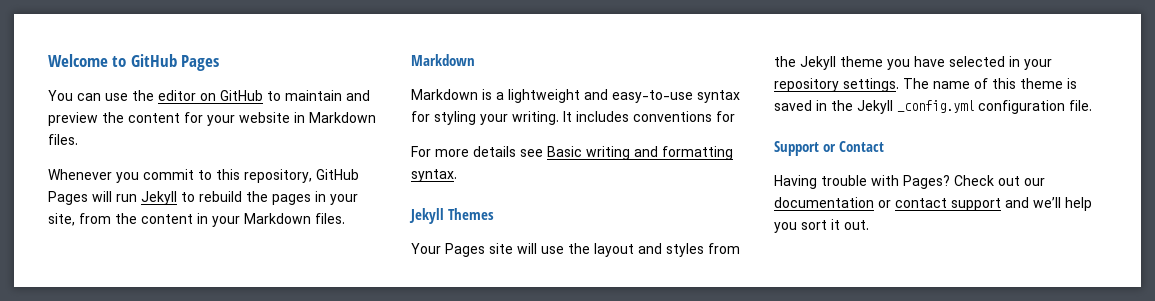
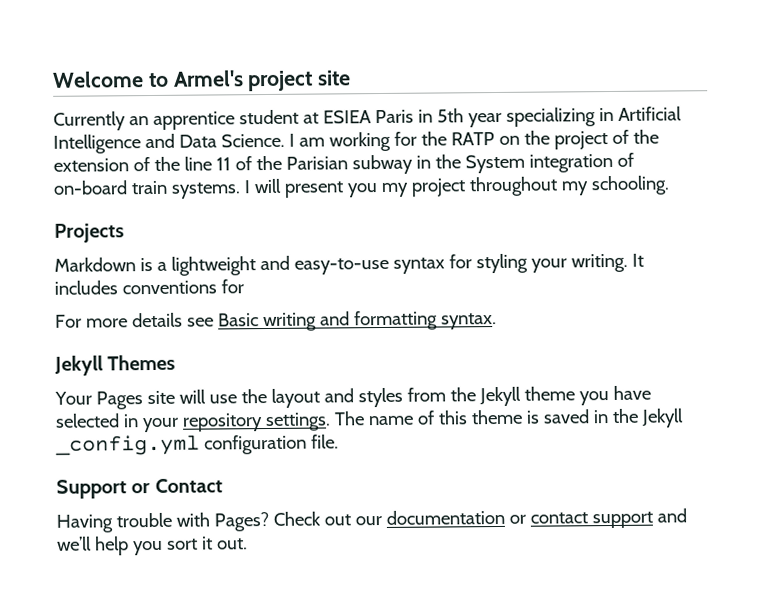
- Welcome to GitHub Pages
- You can use the editor on GitHub to maintain and preview the content for your website in Markdown files.
- Whenever you commit to this repository, GitHub Pages will run Jekyll to rebuild the pages in your site, from the content in your Markdown files.
- Markdown
+ Welcome to Armel's project site
+ Currently an apprentice student at ESIEA Paris in 5th year specializing in Artificial Intelligence and Data Science. I am working for the RATP on the project of the extension of the line 11 of the Parisian subway in the System integration of on-board train systems. I will present you my project throughout my schooling.
+ Projects

